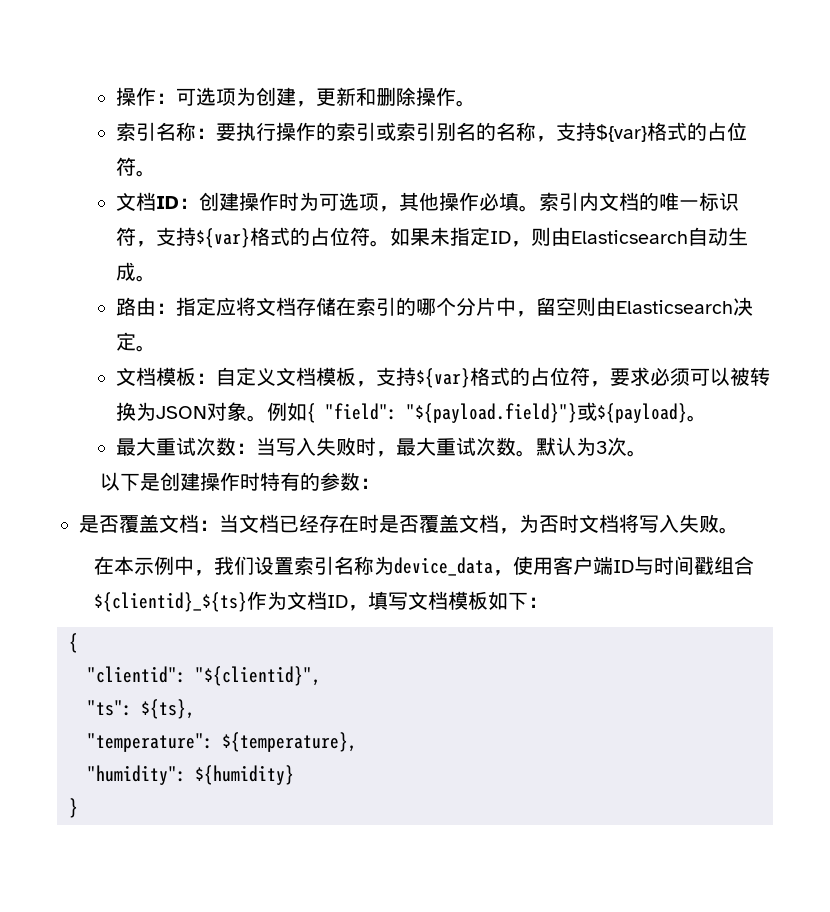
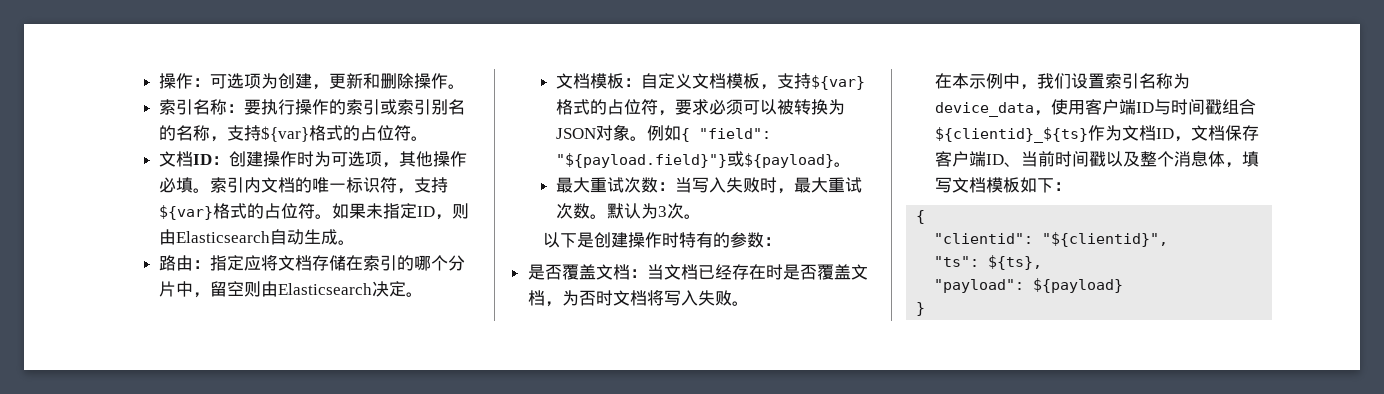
- 在本示例中，我们设置索引名称为device_data，使用客户端ID与时间戳组合${clientid}_${ts}作为文档ID，填写文档模板如下：
+ 在本示例中，我们设置索引名称为device_data，使用客户端ID与时间戳组合${clientid}_${ts}作为文档ID，文档保存客户端ID、当前时间戳以及整个消息体，填写文档模板如下：
- "temperature": ${temperature},
- "humidity": ${humidity}
+ "payload": ${payload}

